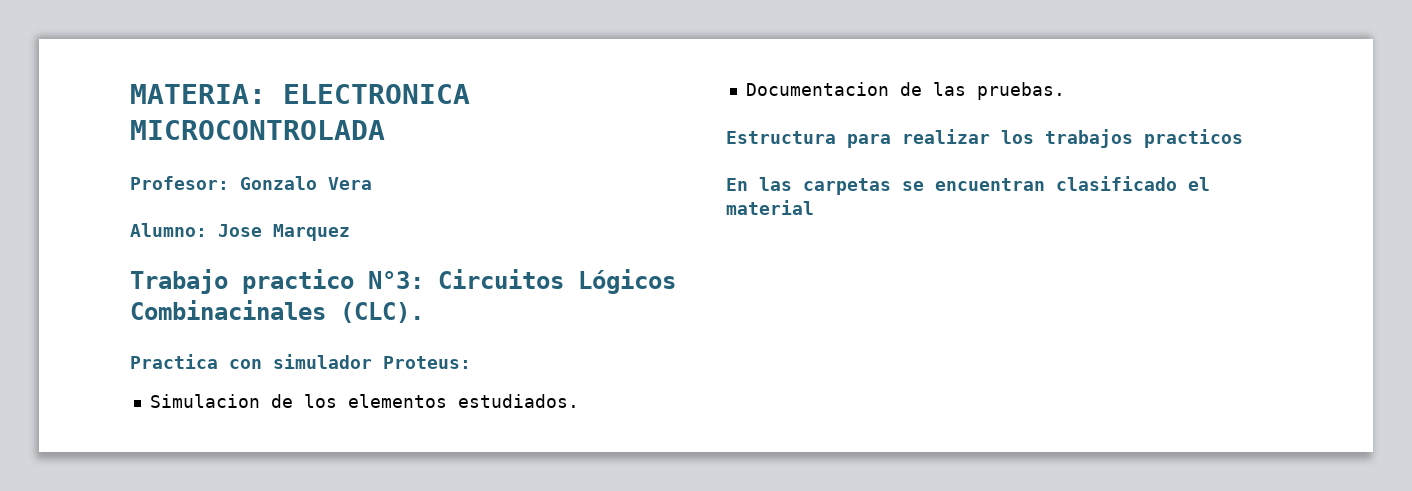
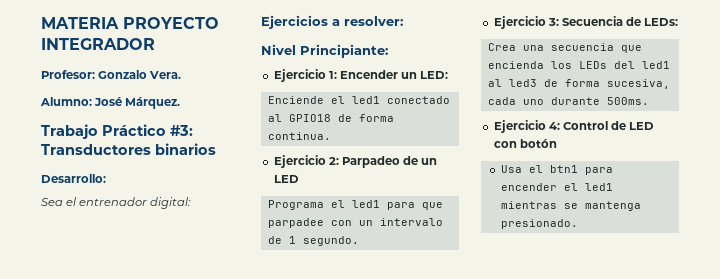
- MATERIA: ELECTRONICA MICROCONTROLADA
+ MATERIA PROYECTO INTEGRADOR
- Profesor: Gonzalo Vera
+ Profesor: Gonzalo Vera.
- Alumno: Jose Marquez
+ Alumno: José Márquez.
- Trabajo practico N°3: Circuitos Lógicos Combinacinales (CLC).
- Practica con simulador Proteus:
- Simulacion de los elementos estudiados.
- Documentacion de las pruebas.
- Estructura para realizar los trabajos practicos
- En las carpetas se encuentran clasificado el material
+ Trabajo Práctico #3: Transductores binarios
+ Desarrollo:
+ Sea el entrenador digital:
+ Ejercicios a resolver:
+ Nivel Principiante:
+ Ejercicio 1: Encender un LED:
+ Enciende el led1 conectado al GPIO18 de forma continua.
+ Ejercicio 2: Parpadeo de un LED
+ Programa el led1 para que parpadee con un intervalo de 1 segundo.
+ Ejercicio 3: Secuencia de LEDs:
+ Crea una secuencia que encienda los LEDs del led1 al led3 de forma sucesiva, cada uno durante 500ms.
+ Ejercicio 4: Control de LED con botón
+ Usa el btn1 para encender el led1 mientras se mantenga presionado.

